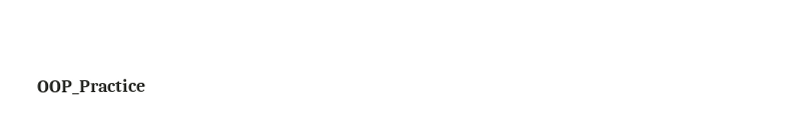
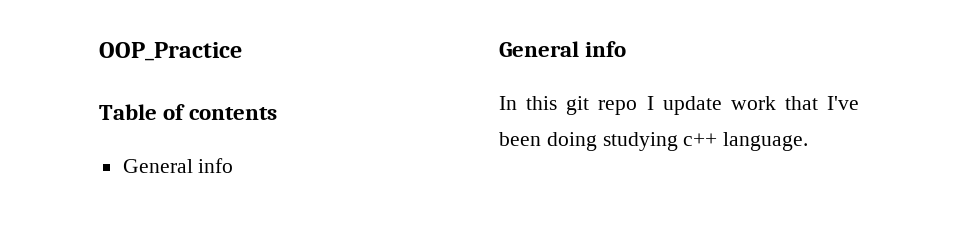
+ Table of contents
+ General info
+ General info
+ In this git repo I update work that I've been doing studying c++ language.

